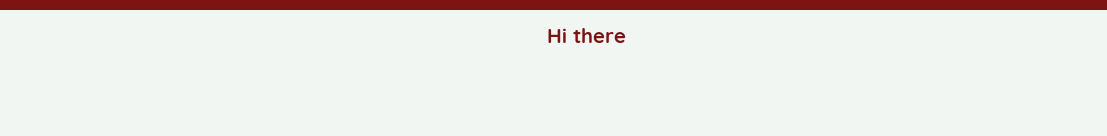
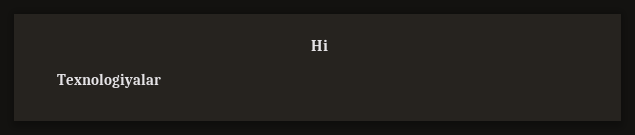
- Hi there
+ Hi
+ Texnologiyalar

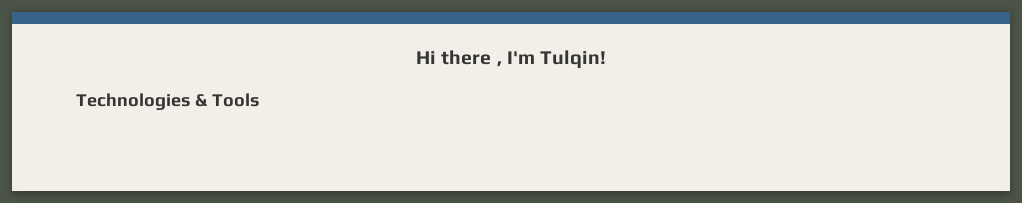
- Hi
- Texnologiyalar
+ Hi there , I'm Tulqin!
+ Technologies & Tools

